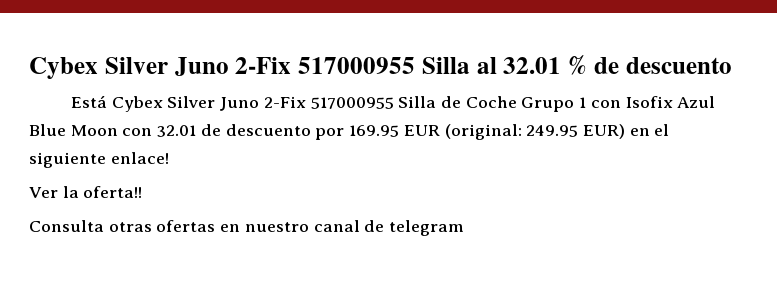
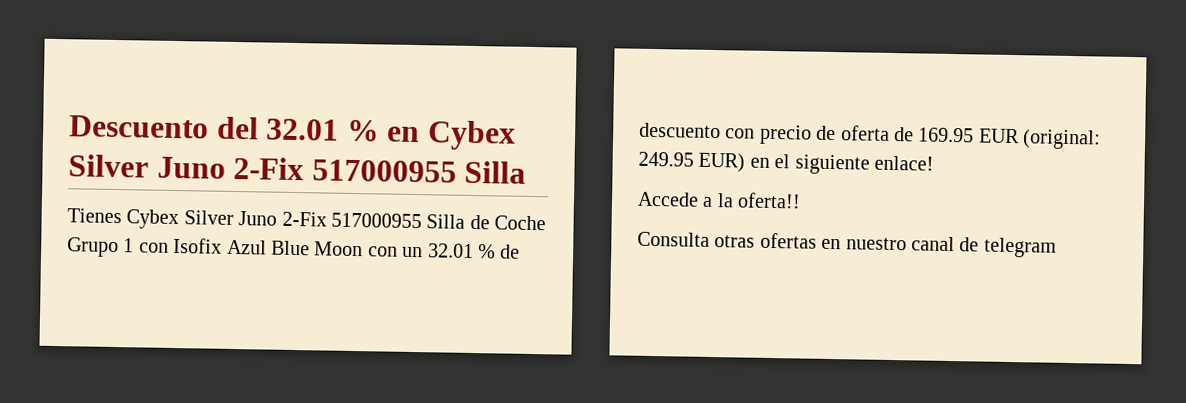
- Cybex Silver Juno 2-Fix 517000955 Silla al 32.01 % de descuento
- Está Cybex Silver Juno 2-Fix 517000955 Silla de Coche Grupo 1 con Isofix Azul Blue Moon con 32.01 de descuento por 169.95 EUR (original: 249.95 EUR) en el siguiente enlace!
+ Descuento del 32.01 % en Cybex Silver Juno 2-Fix 517000955 Silla
+ Tienes Cybex Silver Juno 2-Fix 517000955 Silla de Coche Grupo 1 con Isofix Azul Blue Moon con un 32.01 % de descuento con precio de oferta de 169.95 EUR (original: 249.95 EUR) en el siguiente enlace!
- Ver la oferta!!
+ Accede a la oferta!!

